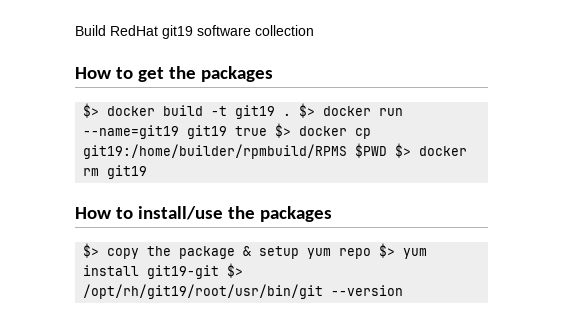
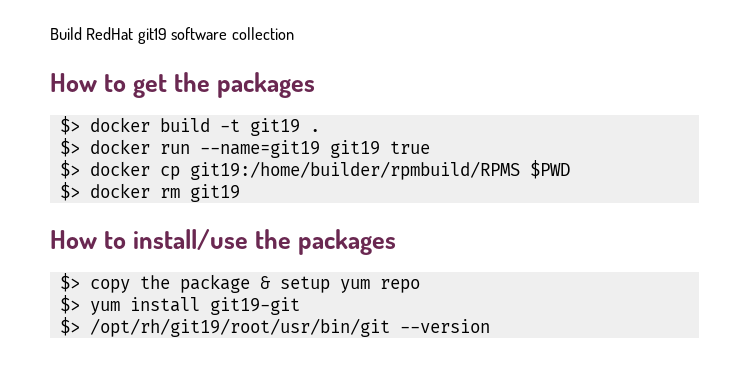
- $> docker build -t git19 . $> docker run --name=git19 git19 true $> docker cp git19:/home/builder/rpmbuild/RPMS $PWD $> docker rm git19
+ $> docker build -t git19 .
+ $> docker run --name=git19 git19 true
+ $> docker cp git19:/home/builder/rpmbuild/RPMS $PWD
+ $> docker rm git19
- $> copy the package & setup yum repo $> yum install git19-git $> /opt/rh/git19/root/usr/bin/git --version
+ $> copy the package & setup yum repo
+ $> yum install git19-git
+ $> /opt/rh/git19/root/usr/bin/git --version

